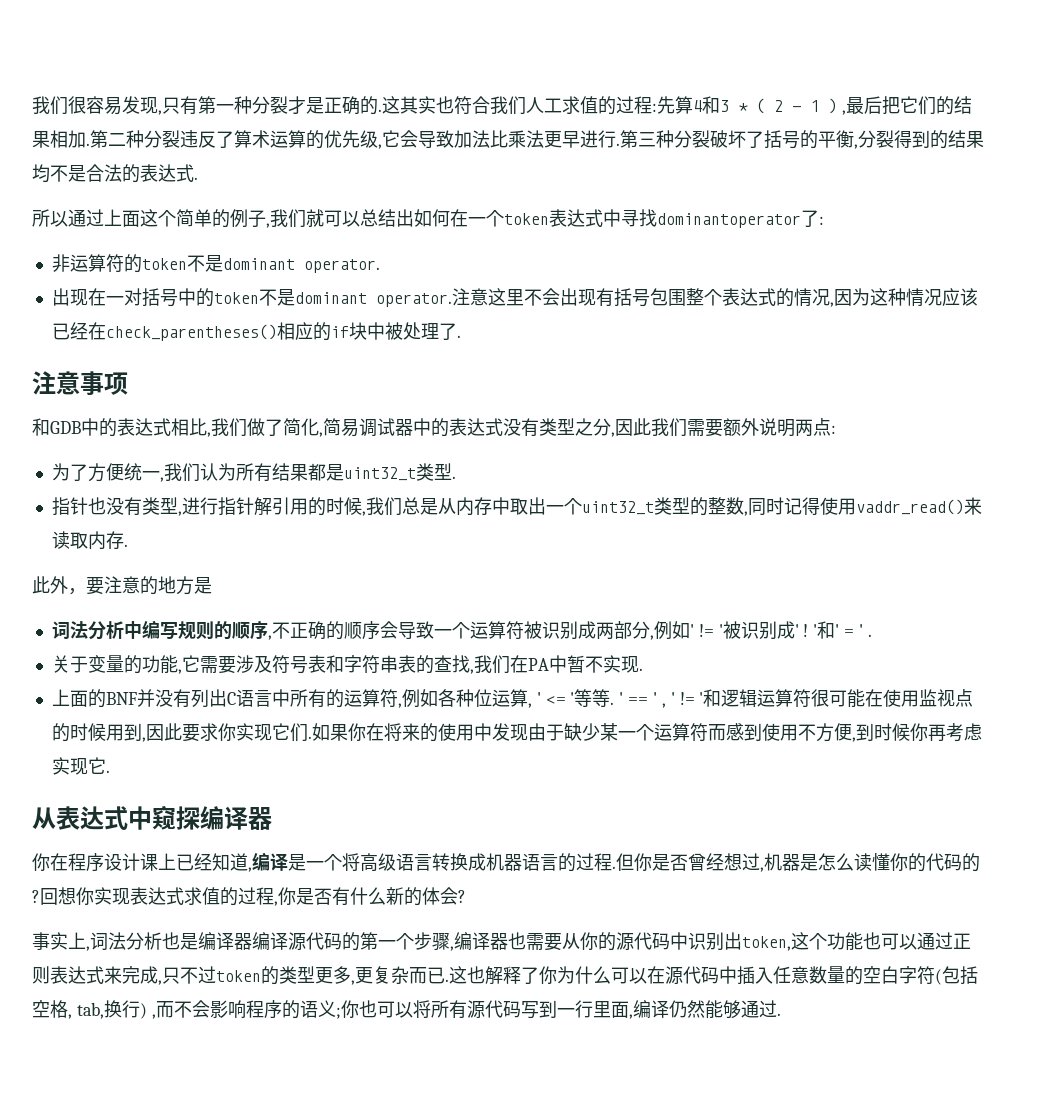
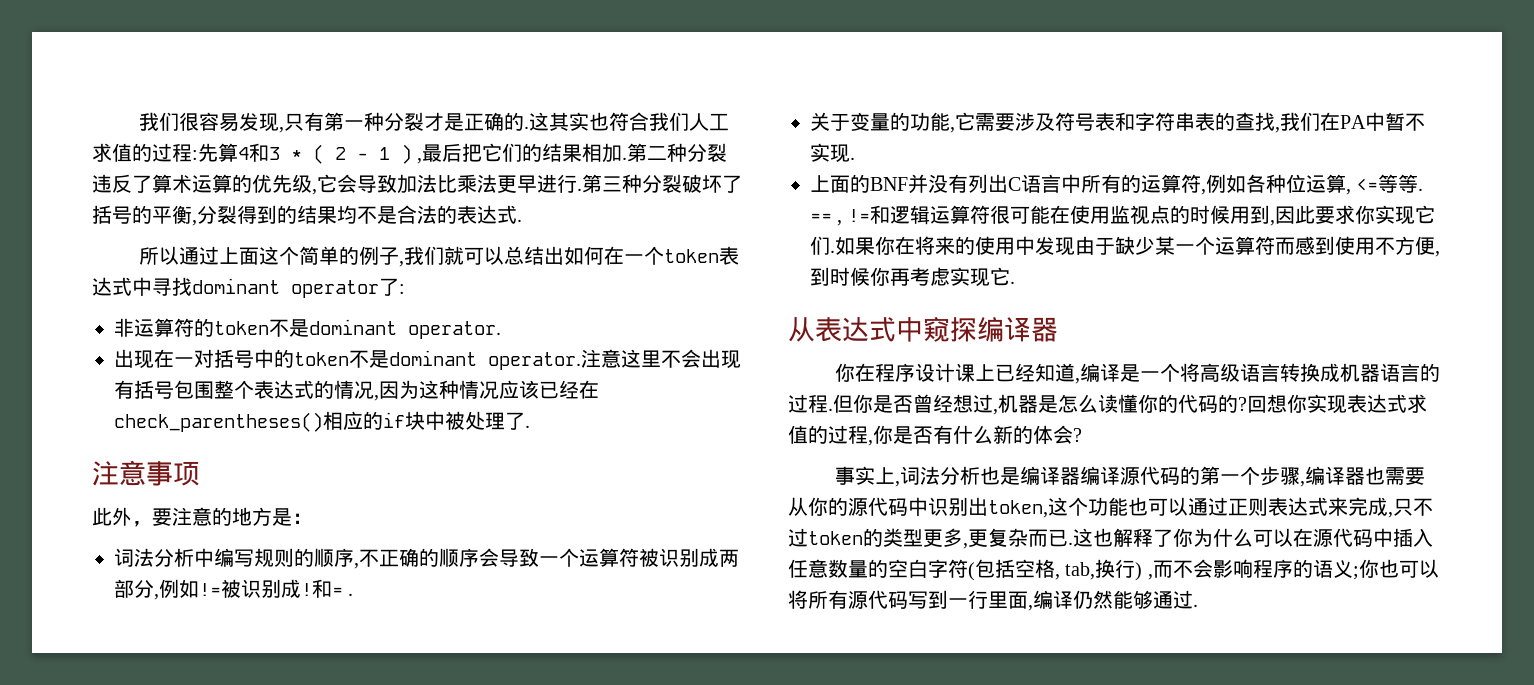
- 所以通过上面这个简单的例子,我们就可以总结出如何在一个token表达式中寻找dominantoperator了:
+ 所以通过上面这个简单的例子,我们就可以总结出如何在一个token表达式中寻找dominant operator了:
- 和GDB中的表达式相比,我们做了简化,简易调试器中的表达式没有类型之分,因此我们需要额外说明两点:
- 为了方便统一,我们认为所有结果都是uint32_t类型.
- 指针也没有类型,进行指针解引用的时候,我们总是从内存中取出一个uint32_t类型的整数,同时记得使用vaddr_read()来读取内存.
- 此外，要注意的地方是
+ 此外，要注意的地方是：
- 词法分析中编写规则的顺序,不正确的顺序会导致一个运算符被识别成两部分,例如' != '被识别成' ! '和' = ' .
+ 词法分析中编写规则的顺序,不正确的顺序会导致一个运算符被识别成两部分,例如!=被识别成!和= .
- 上面的BNF并没有列出C语言中所有的运算符,例如各种位运算, ' <= '等等. ' == ' , ' != '和逻辑运算符很可能在使用监视点的时候用到,因此要求你实现它们.
+ 上面的BNF并没有列出C语言中所有的运算符,例如各种位运算, <=等等. == , !=和逻辑运算符很可能在使用监视点的时候用到,因此要求你实现它们.

